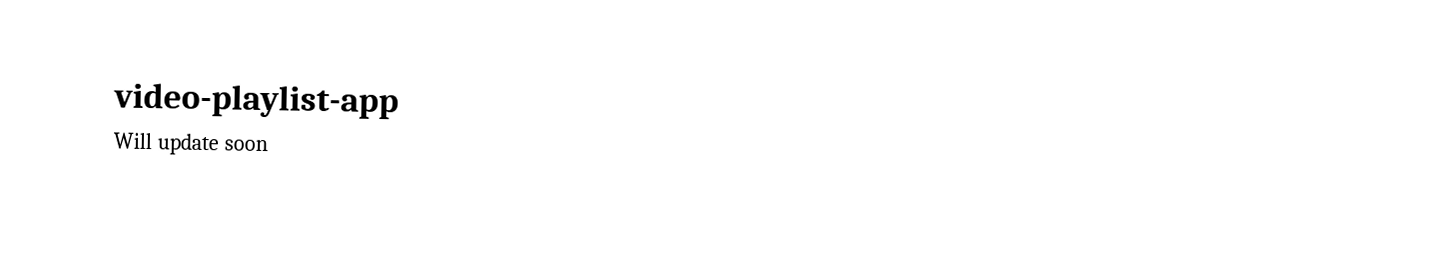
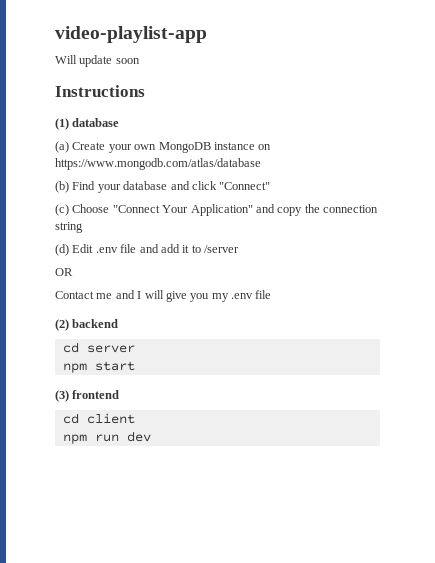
+ Instructions
+ (1) database
+ (a) Create your own MongoDB instance on https://www.mongodb.com/atlas/database
+ (b) Find your database and click "Connect"
+ (c) Choose "Connect Your Application" and copy the connection string
+ (d) Edit .env file and add it to /server
+ OR
+ Contact me and I will give you my .env file
+ (2) backend
+ cd server
+ npm start
+ (3) frontend
+ cd client
+ npm run dev

